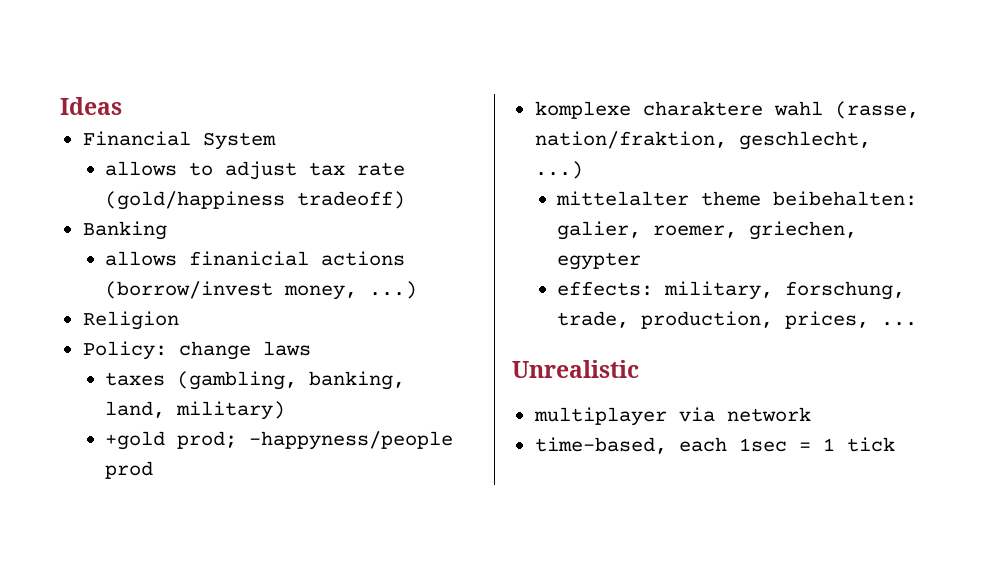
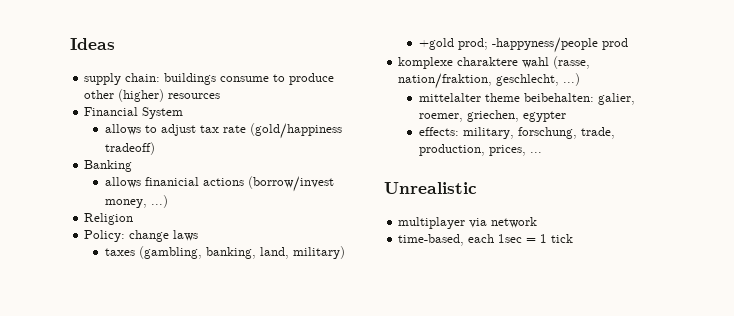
+ supply chain: buildings consume to produce other (higher) resources

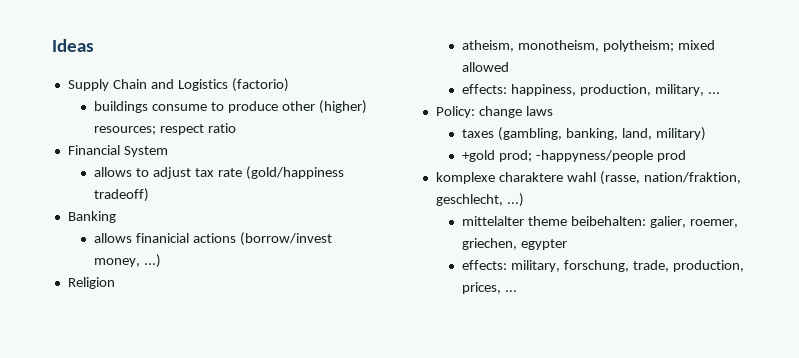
- supply chain: buildings consume to produce other (higher) resources
+ Supply Chain and Logistics (factorio)
+ buildings consume to produce other (higher) resources; respect ratio
+ atheism, monotheism, polytheism; mixed allowed
+ effects: happiness, production, military, ...
- Unrealistic
- multiplayer via network
- time-based, each 1sec = 1 tick

